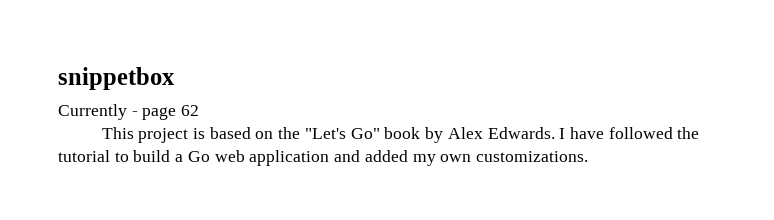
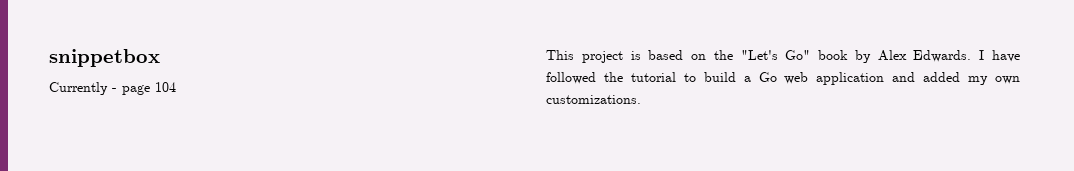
- Currently - page 62
+ Currently - page 104

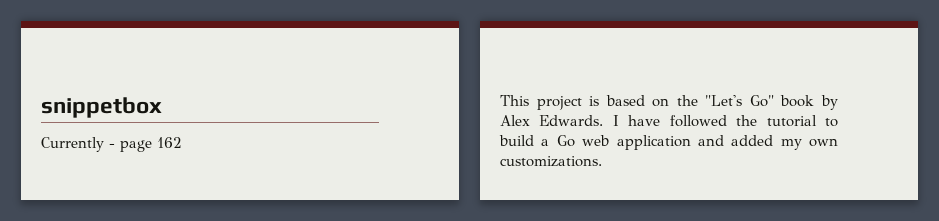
- Currently - page 104
+ Currently - page 162

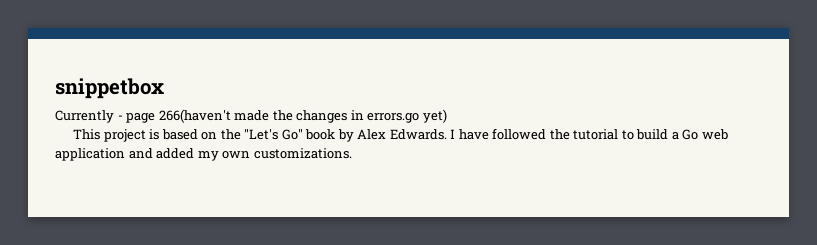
- Currently - page 162
+ Currently - page 266(haven't made the changes in errors.go yet)

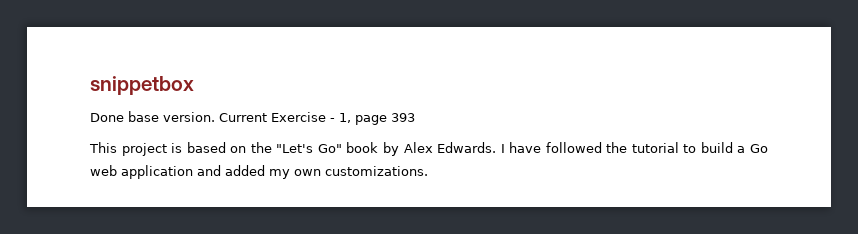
- Currently - page 266(haven't made the changes in errors.go yet)
+ Done base version. Current Exercise - 1, page 393

